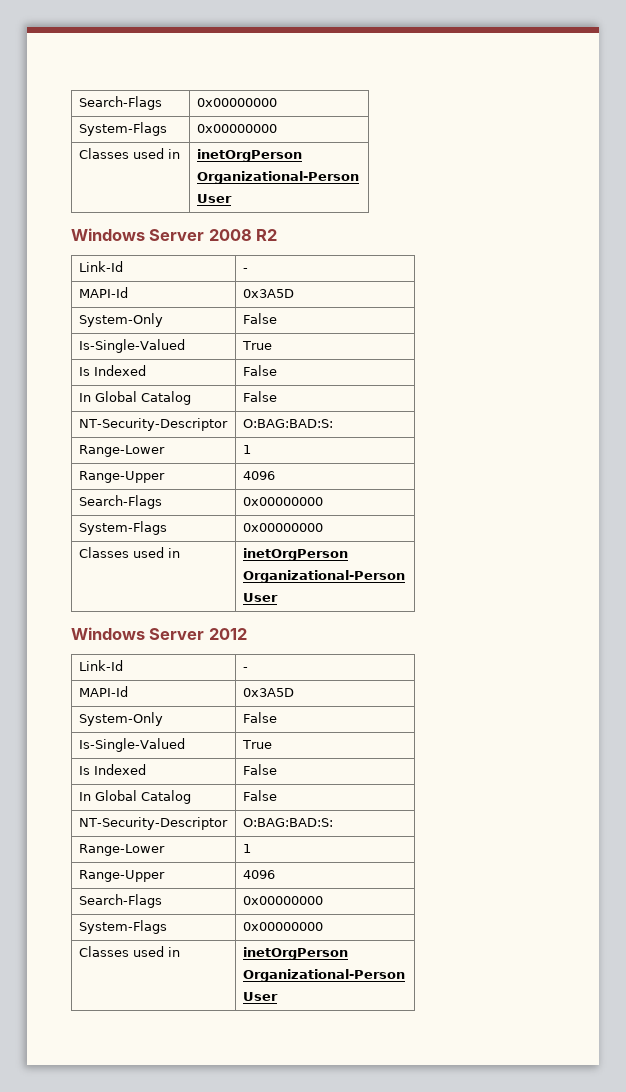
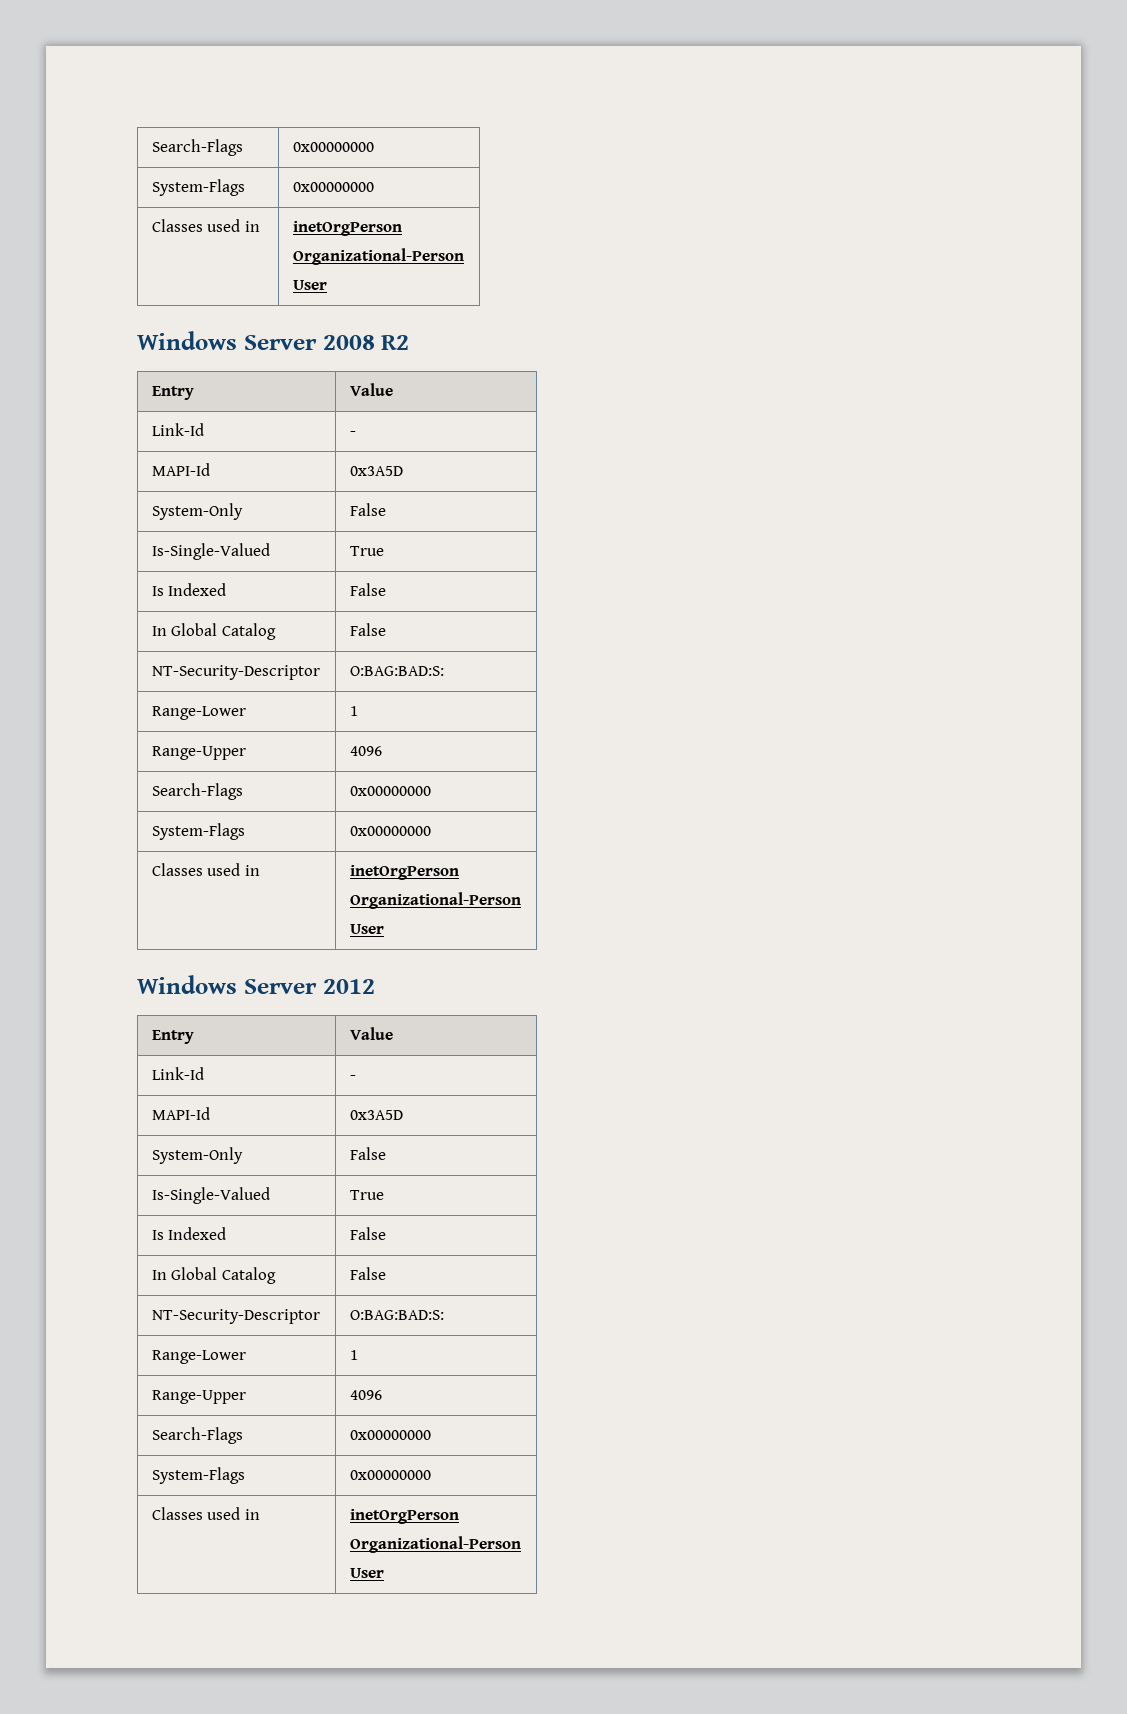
  Windows Server 2008 R2
+ Entry | Value
  Windows Server 2012
+ Entry | Value

